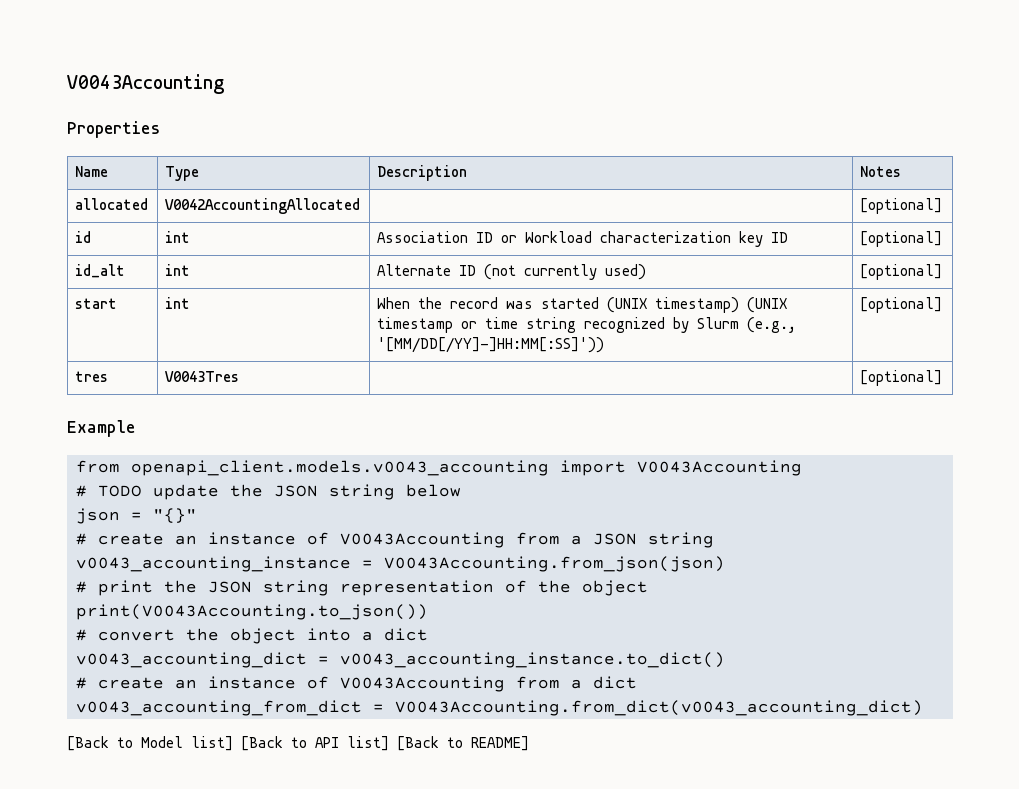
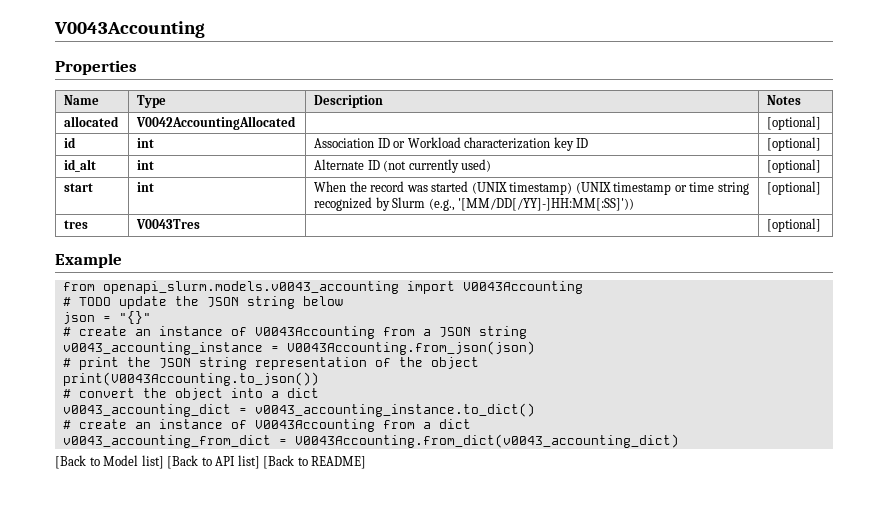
- from openapi_client.models.v0043_accounting import V0043Accounting
+ from openapi_slurm.models.v0043_accounting import V0043Accounting

